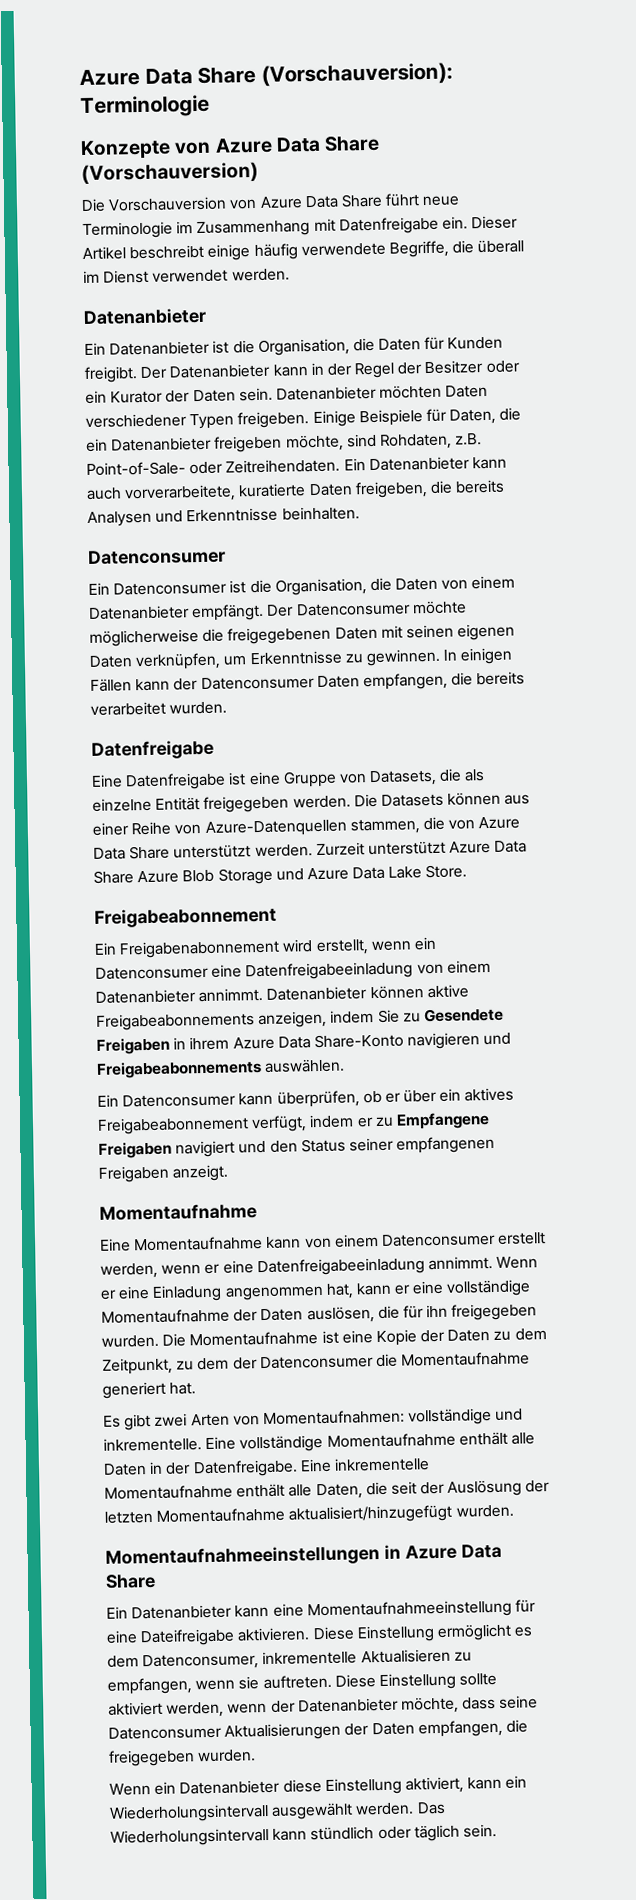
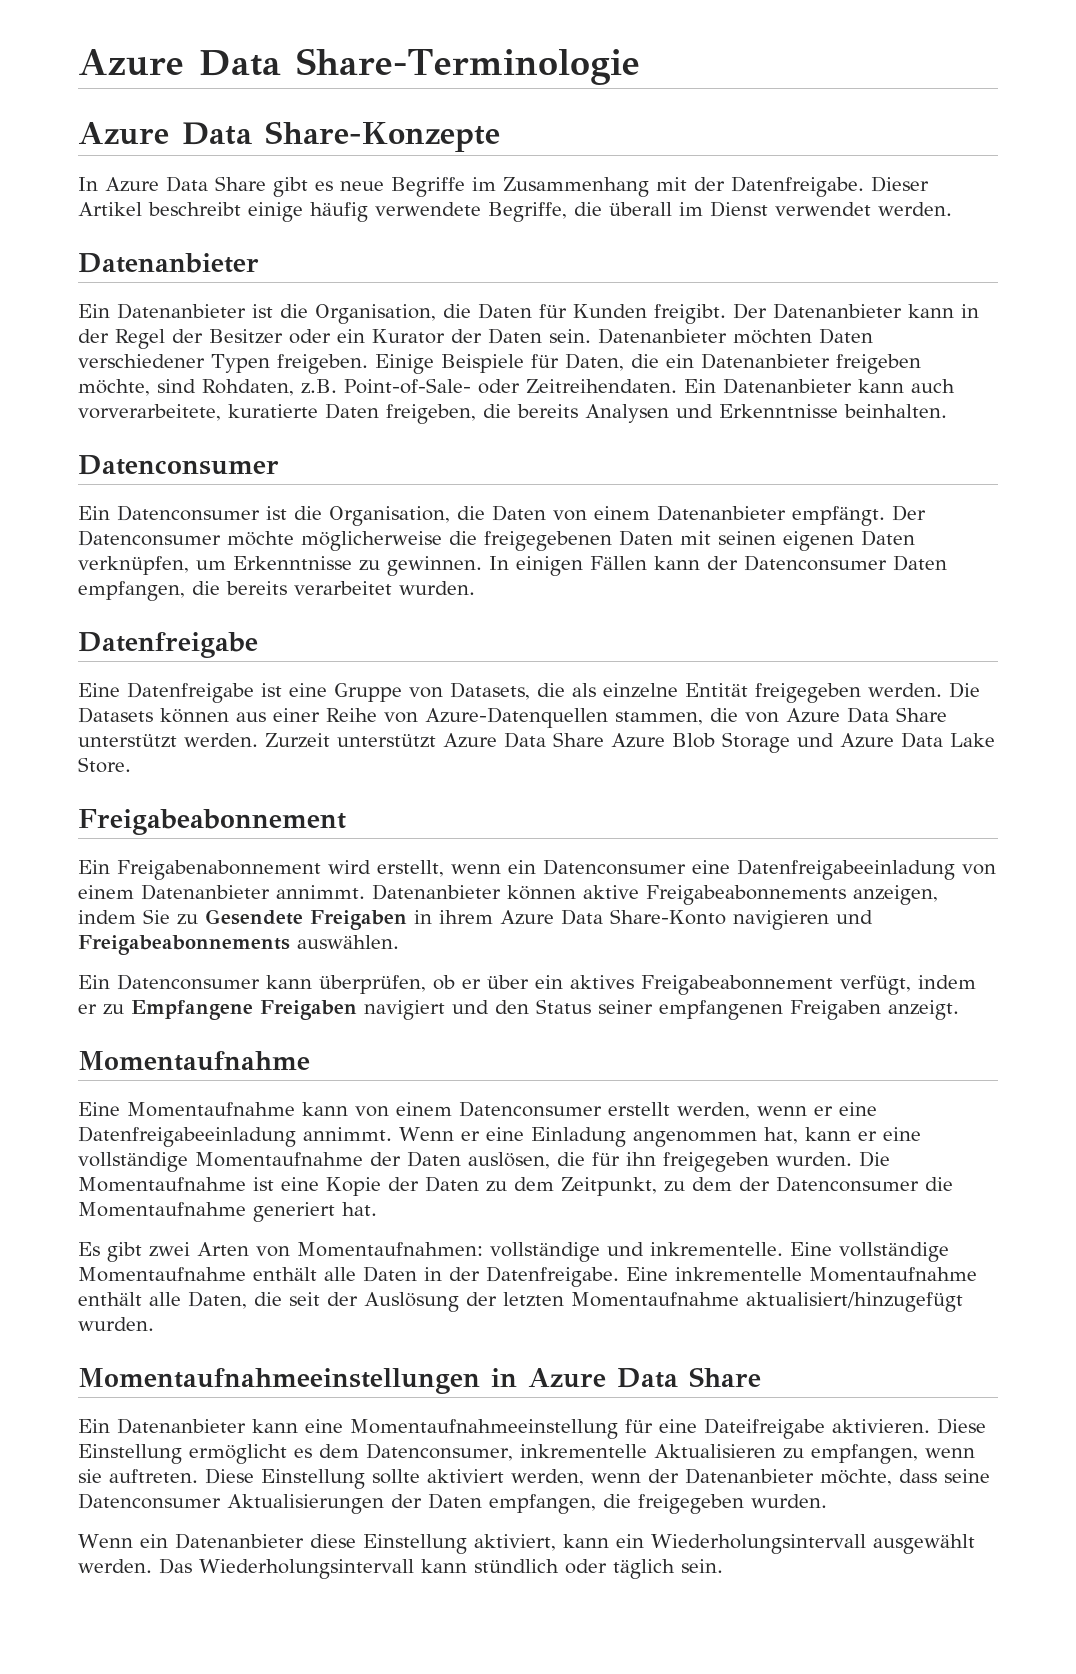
- Azure Data Share (Vorschauversion): Terminologie
- Konzepte von Azure Data Share (Vorschauversion)
- Die Vorschauversion von Azure Data Share führt neue Terminologie im Zusammenhang mit Datenfreigabe ein.
+ Azure Data Share-Terminologie
+ Azure Data Share-Konzepte
+ In Azure Data Share gibt es neue Begriffe im Zusammenhang mit der Datenfreigabe.

